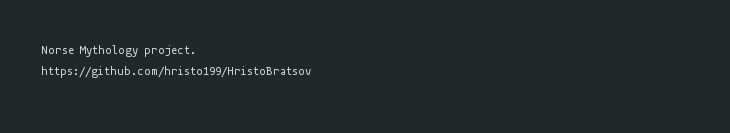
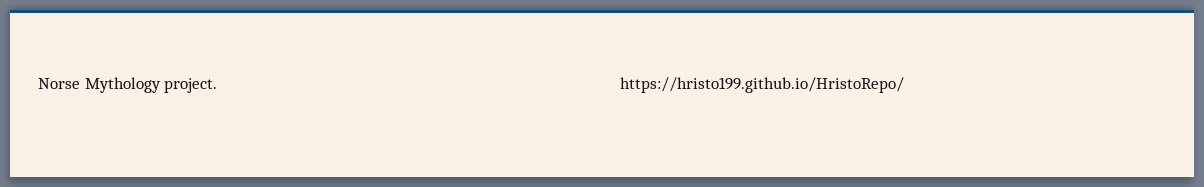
- https://github.com/hristo199/HristoBratsov
+ https://hristo199.github.io/HristoRepo/

